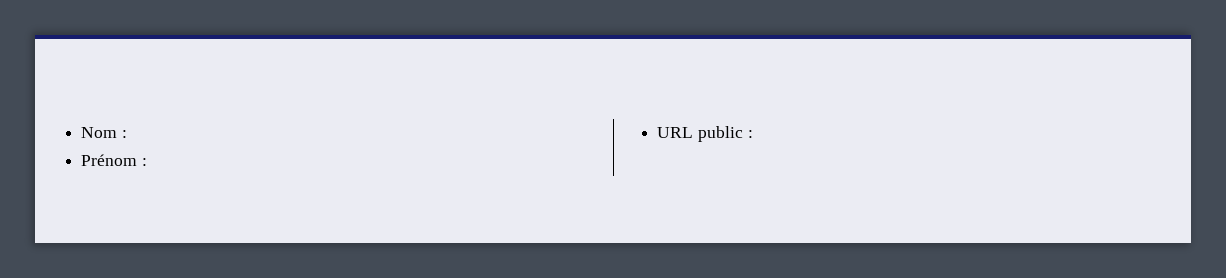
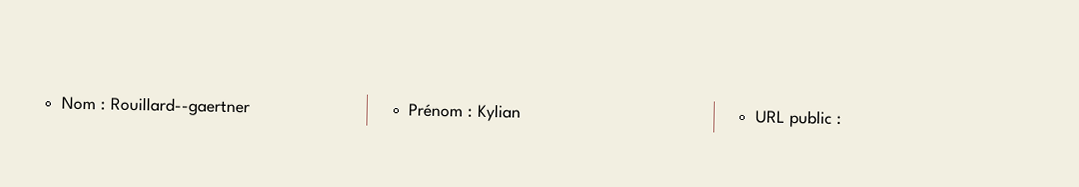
- Nom :
+ Nom : Rouillard--gaertner
- Prénom :
+ Prénom : Kylian

